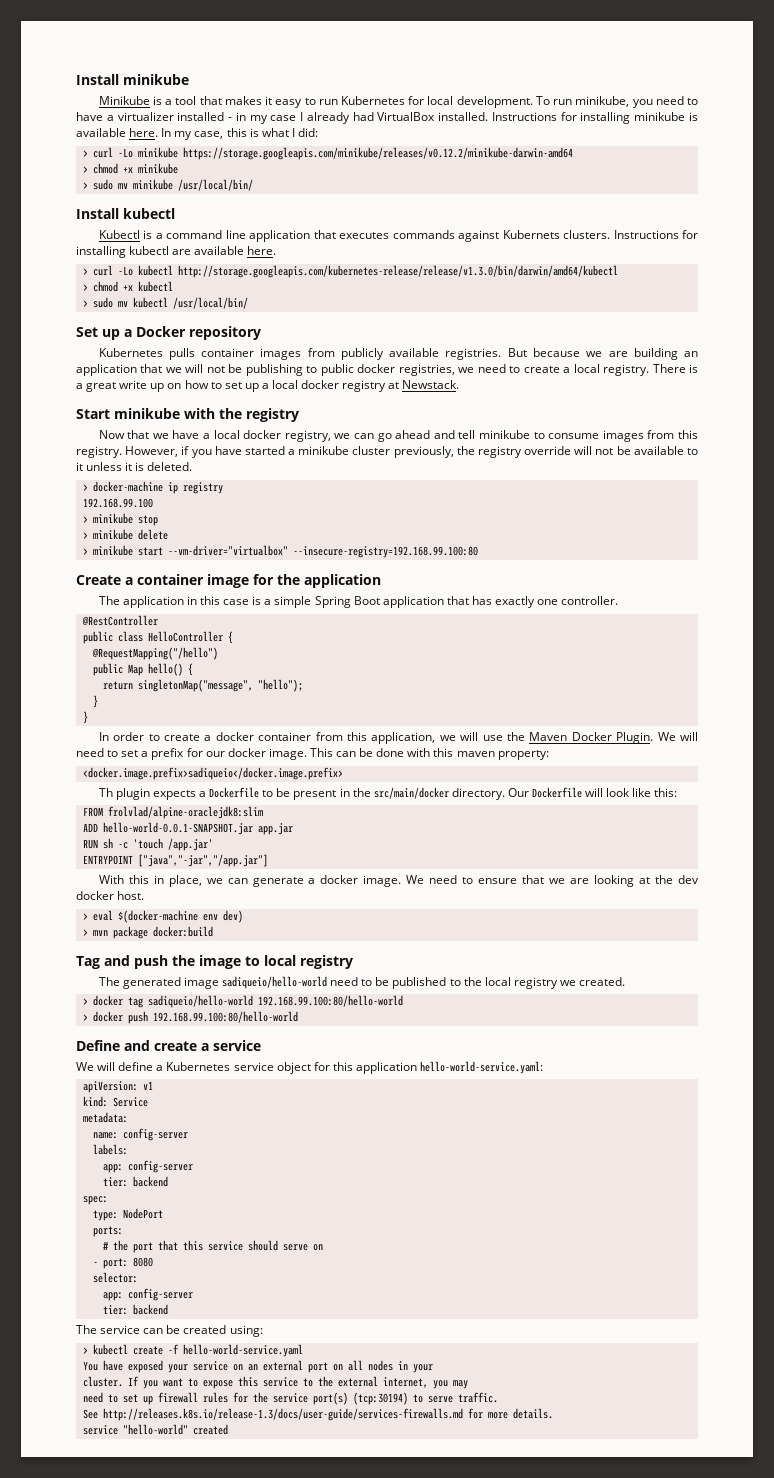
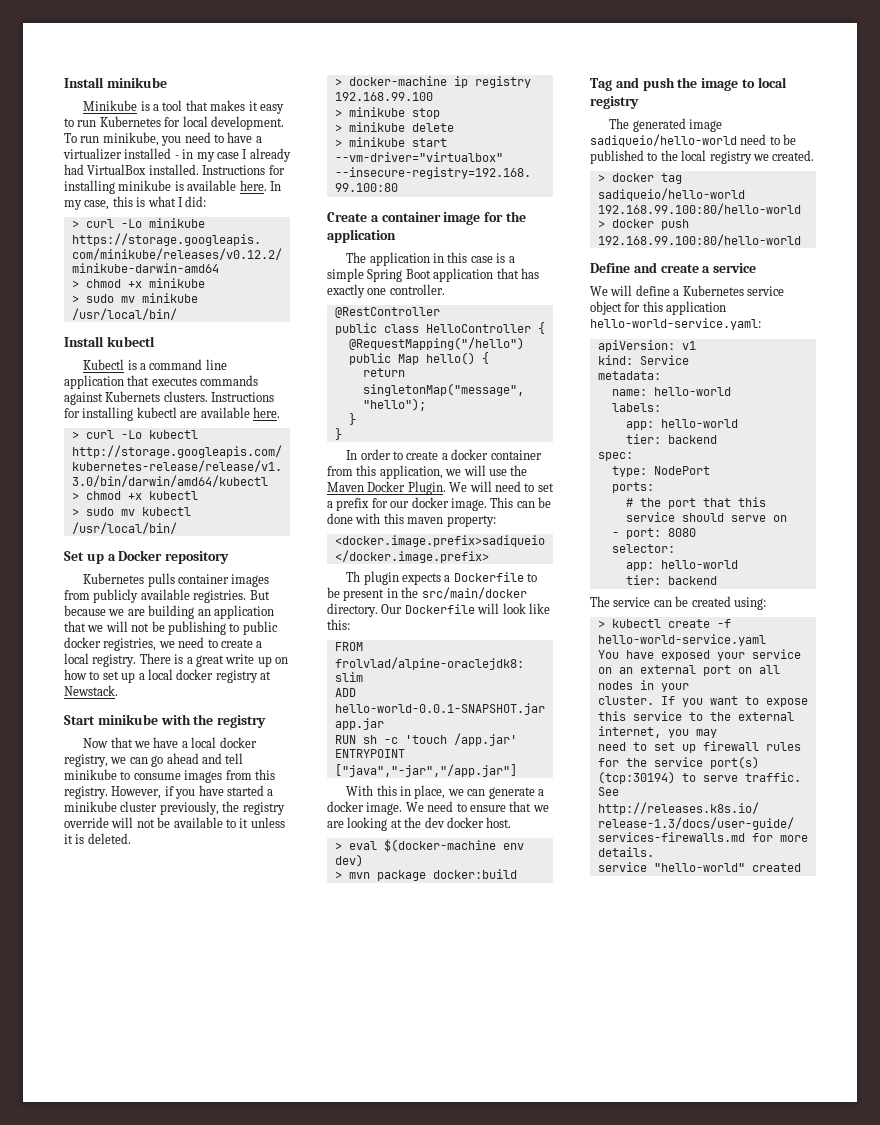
- name: config-server
+ name: hello-world
  labels:
- app: config-server
+ app: hello-world
  selector:
- app: config-server
+ app: hello-world

